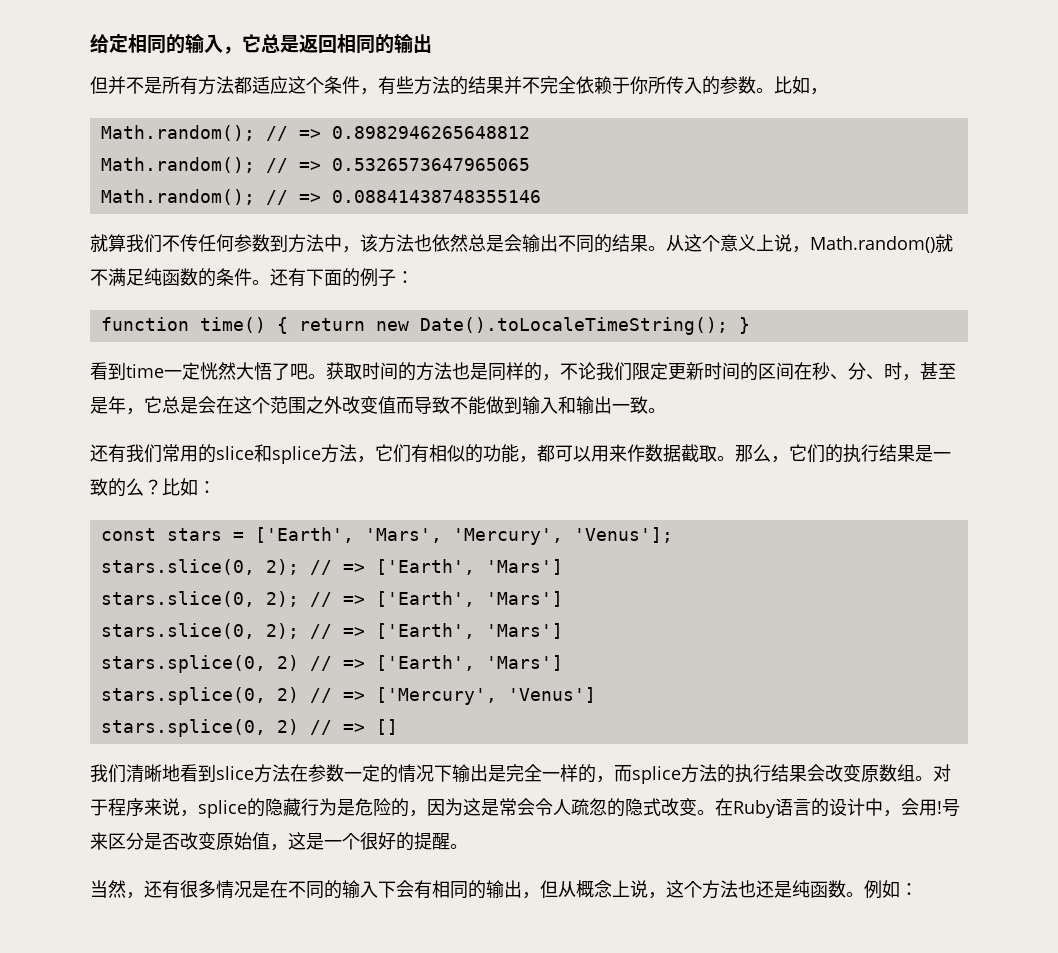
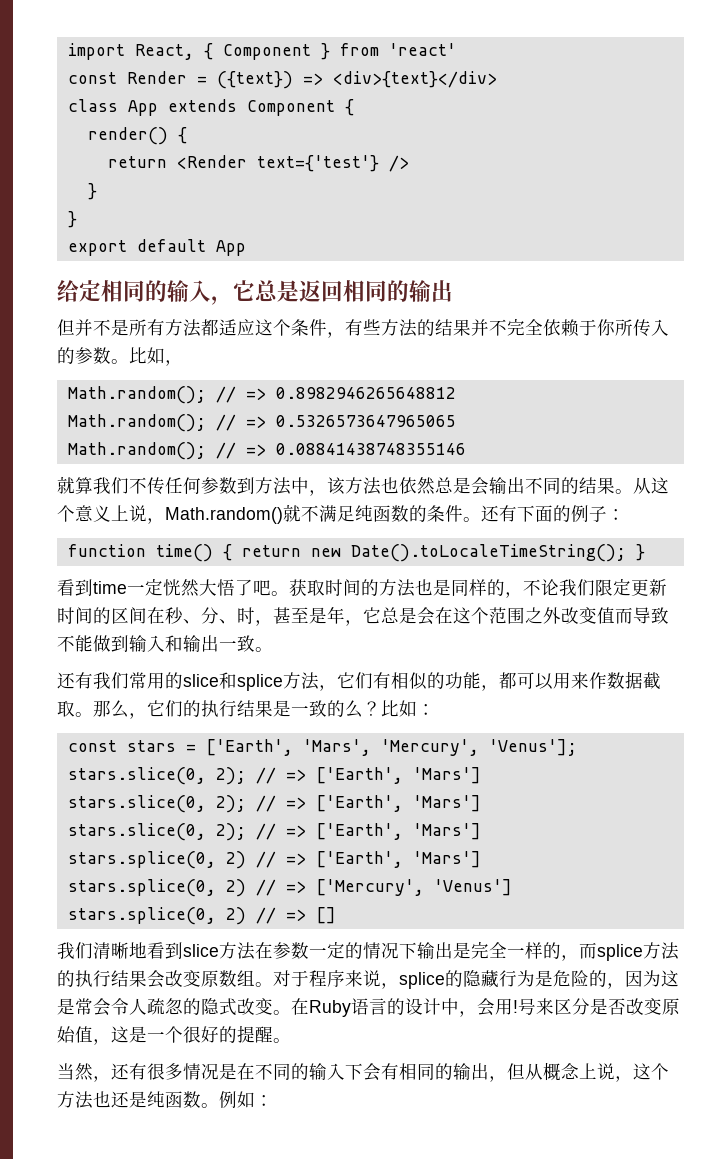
+ import React, { Component } from 'react'
+ const Render = ({text}) => <div>{text}</div>
+ class App extends Component {
+ render() {
+ return <Render text={'test'} />
+ }
+ }
+ export default App

